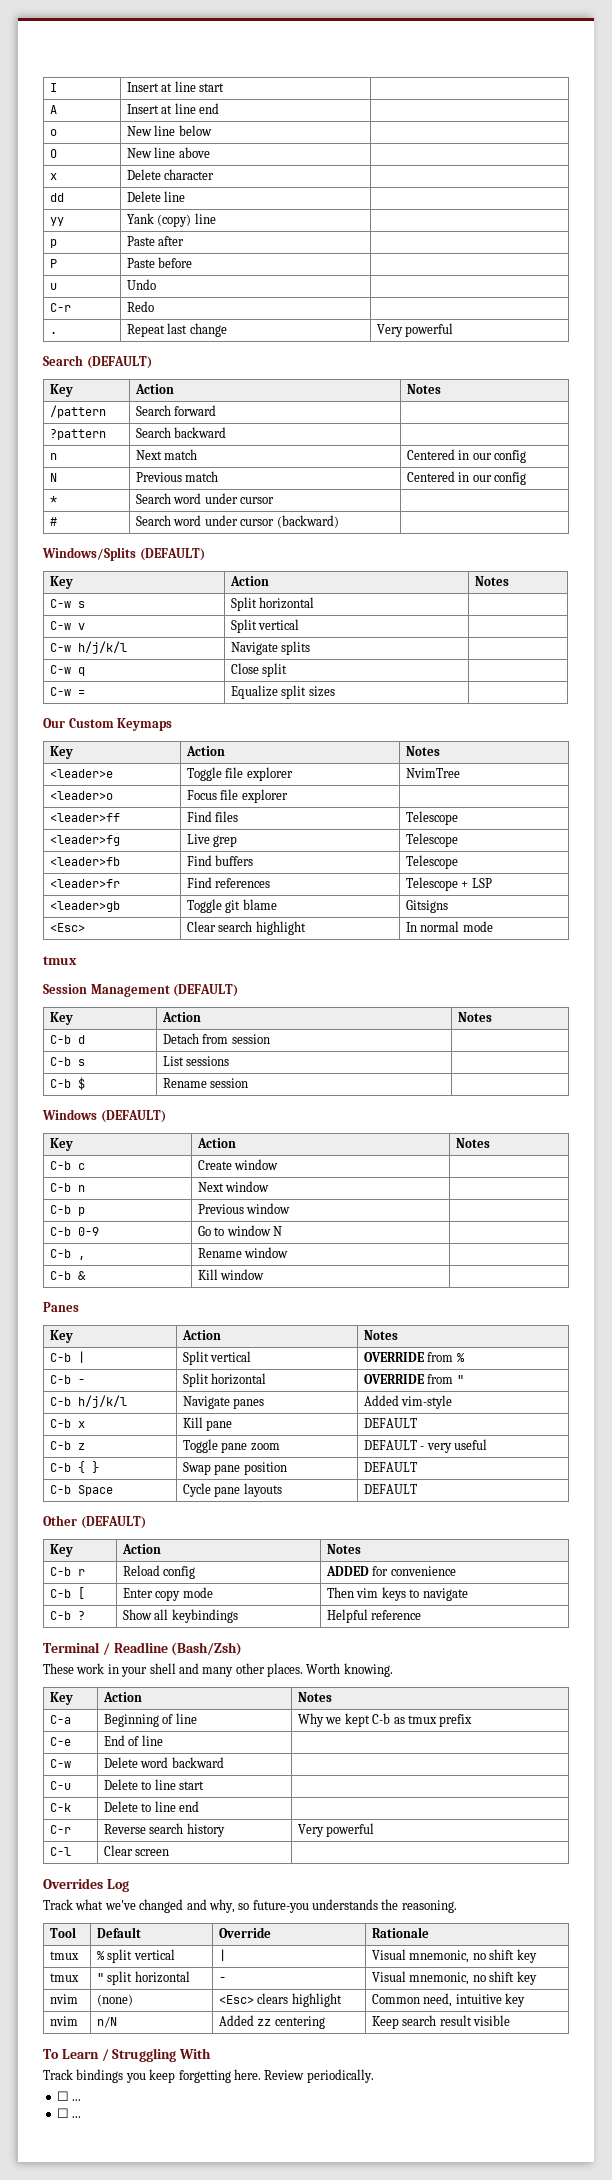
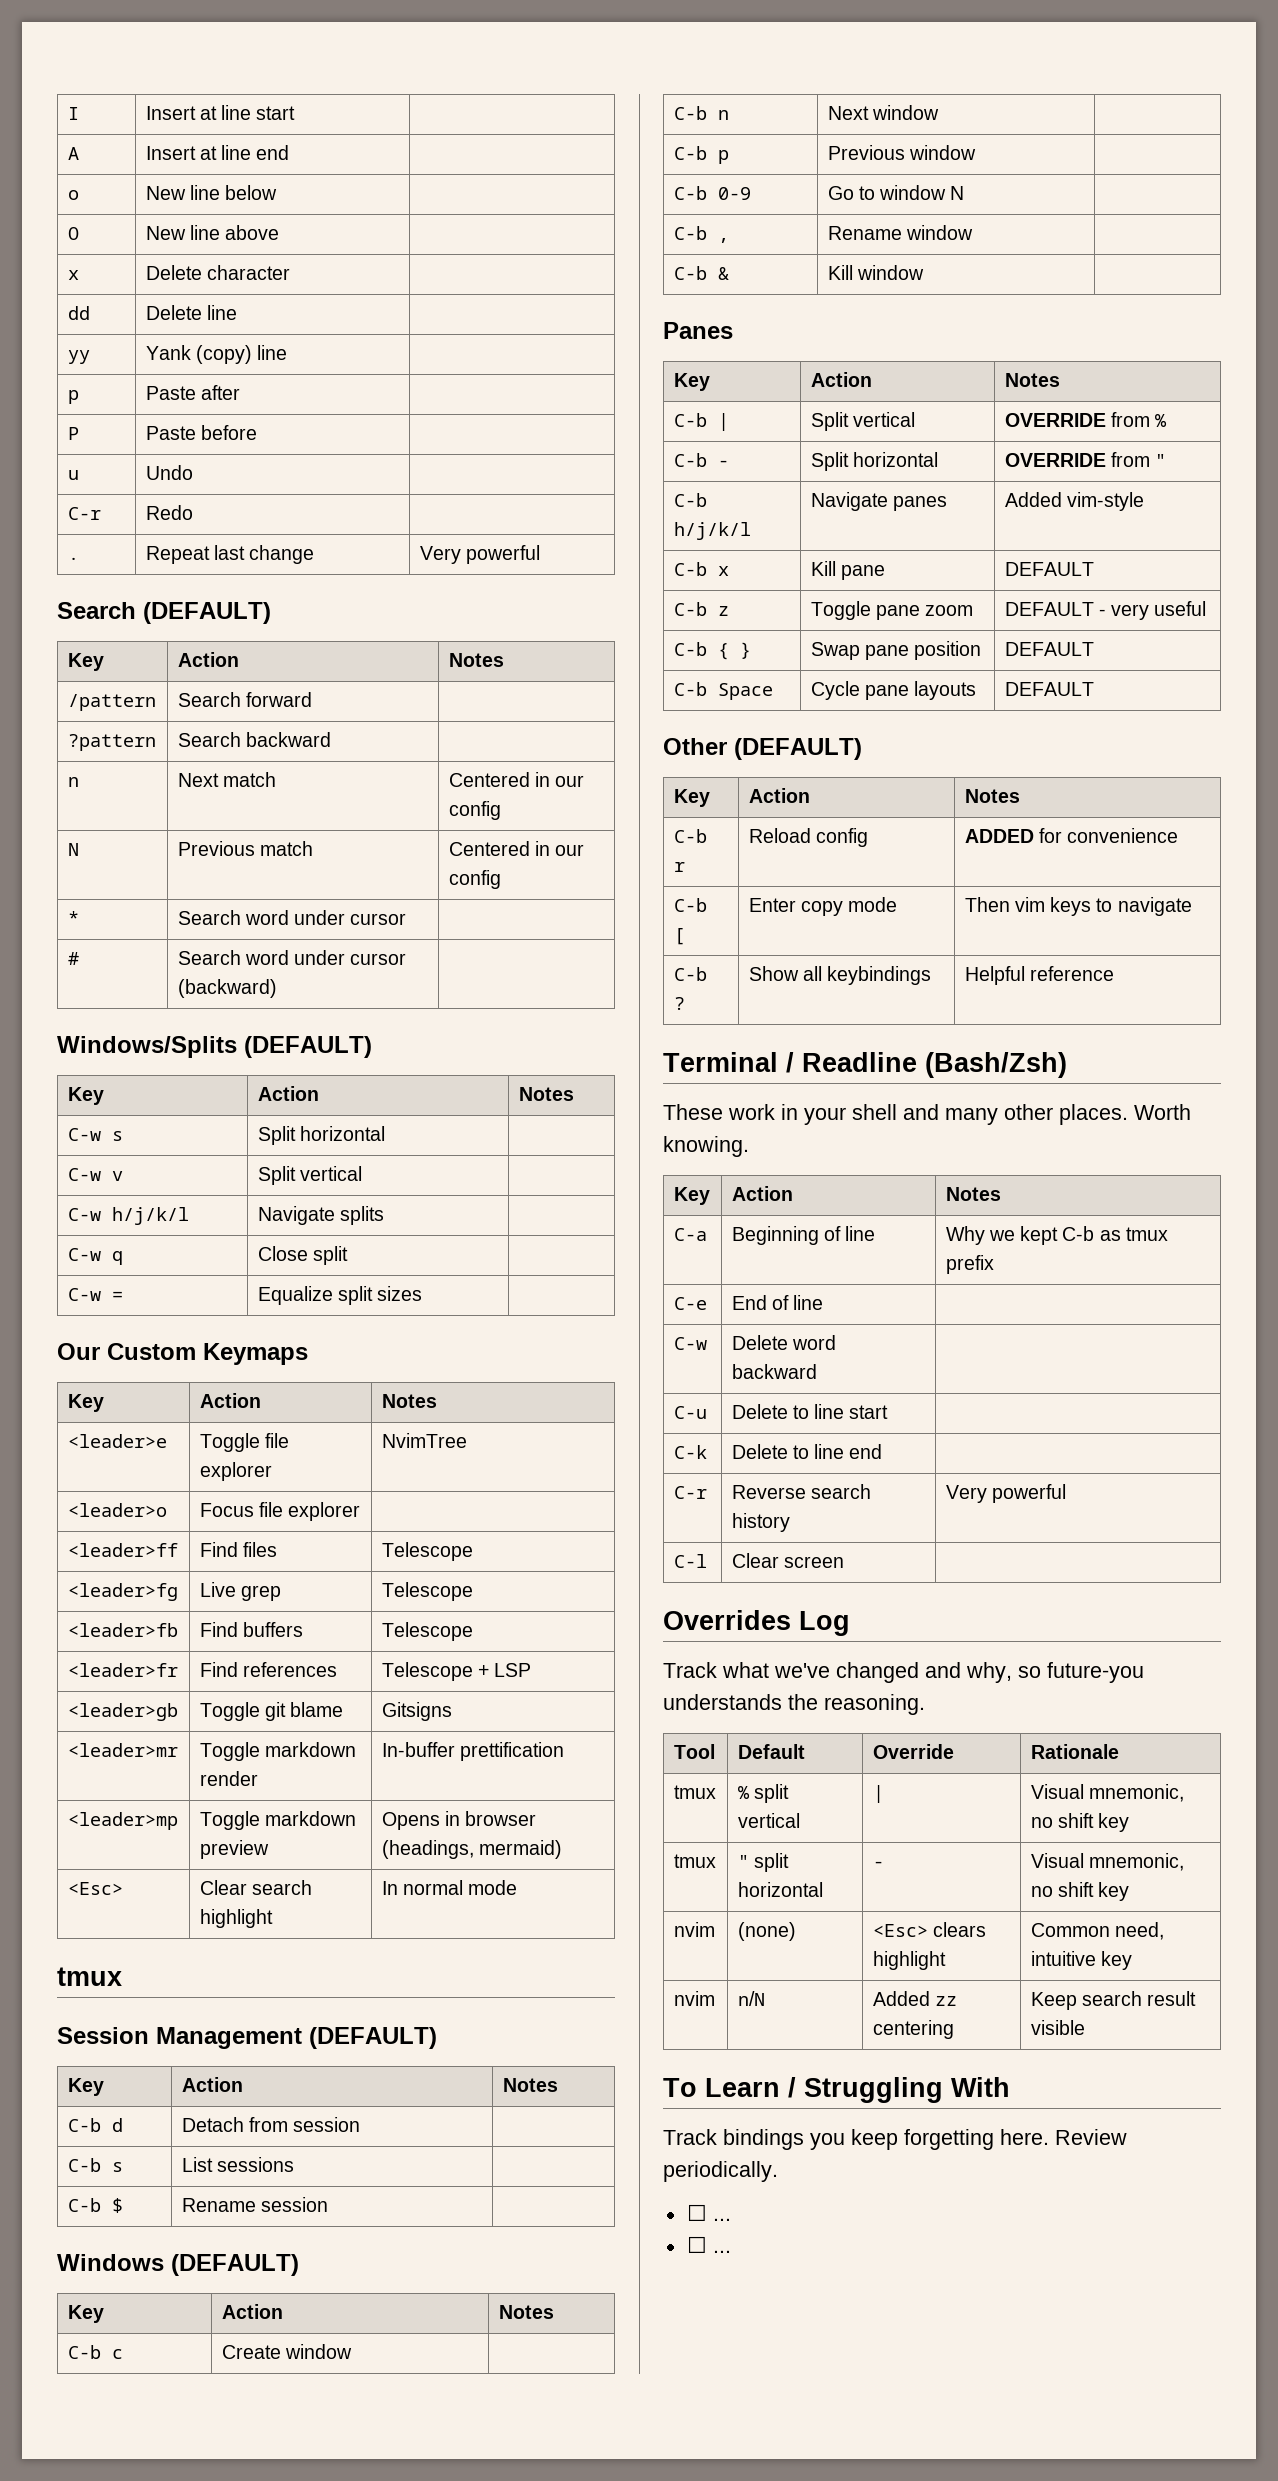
+ <leader>mr | Toggle markdown render | In-buffer prettification
+ <leader>mp | Toggle markdown preview | Opens in browser (headings, mermaid)

